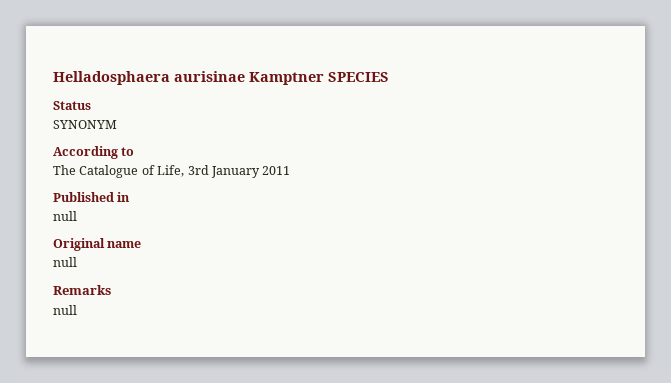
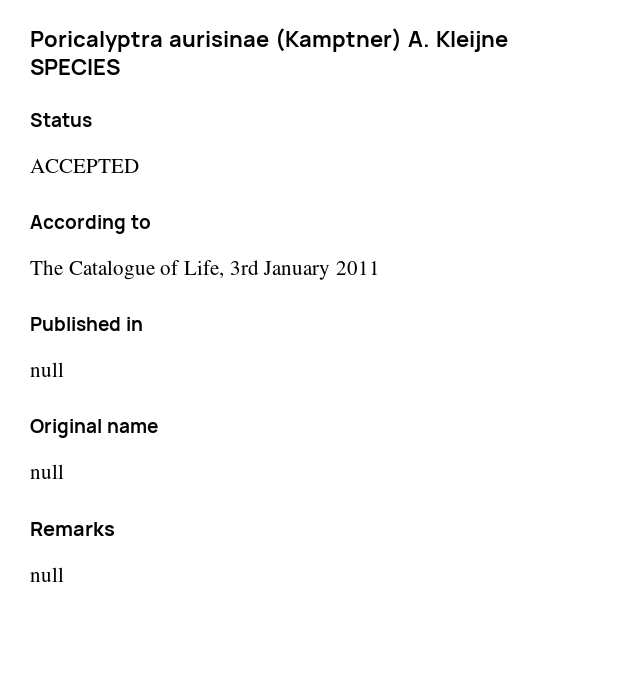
- Helladosphaera aurisinae Kamptner SPECIES
+ Poricalyptra aurisinae (Kamptner) A. Kleijne SPECIES
- SYNONYM
+ ACCEPTED

